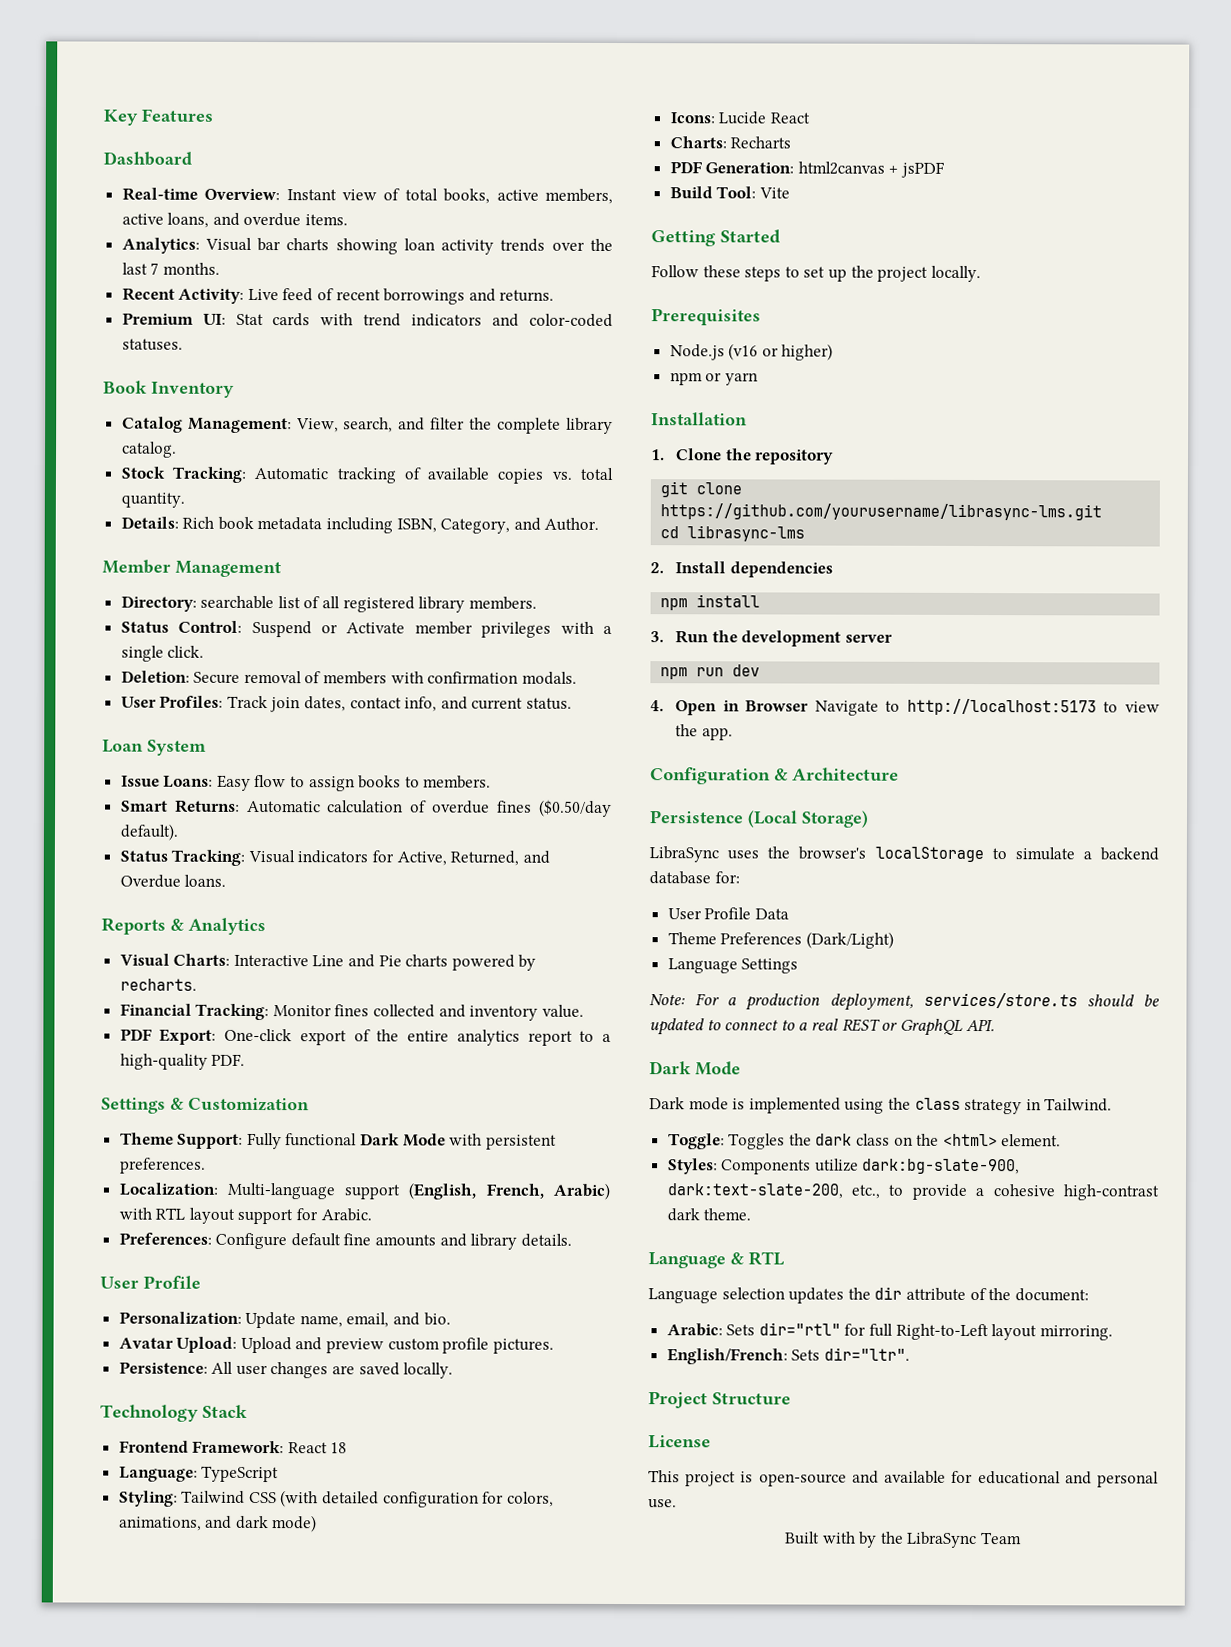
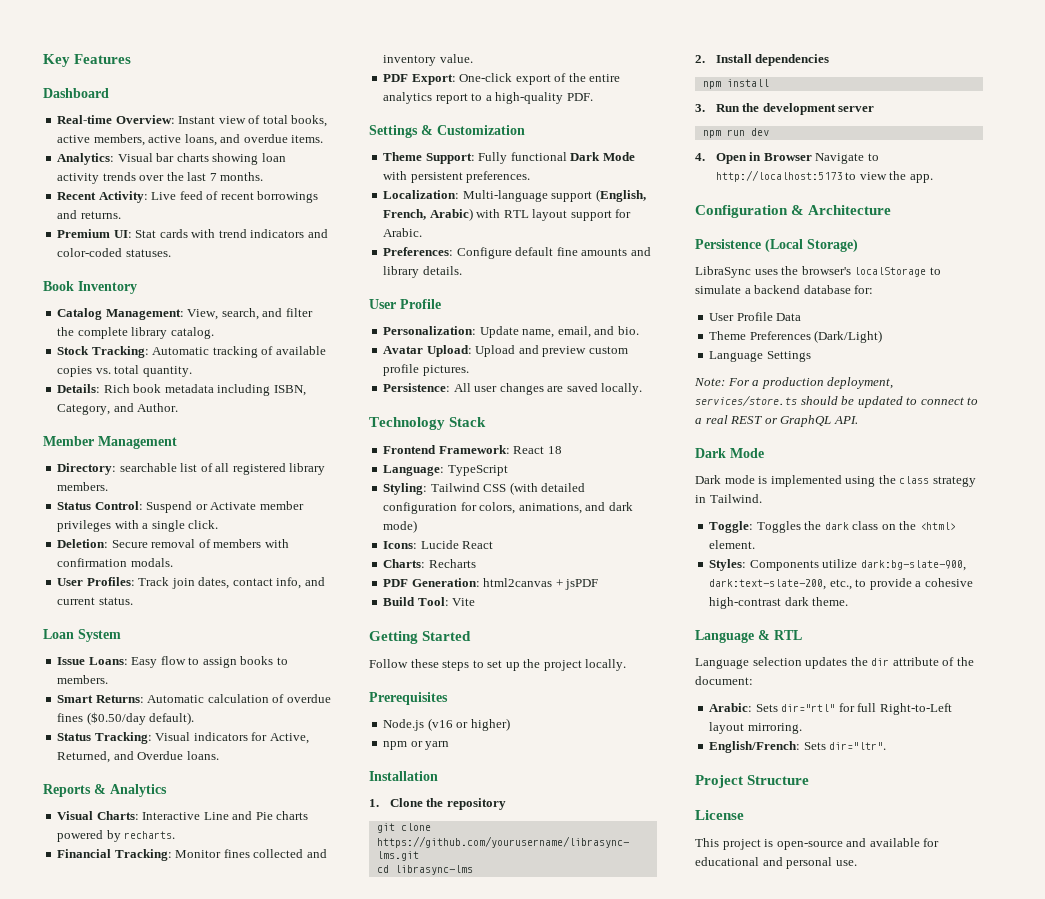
- Built with by the LibraSync Team

